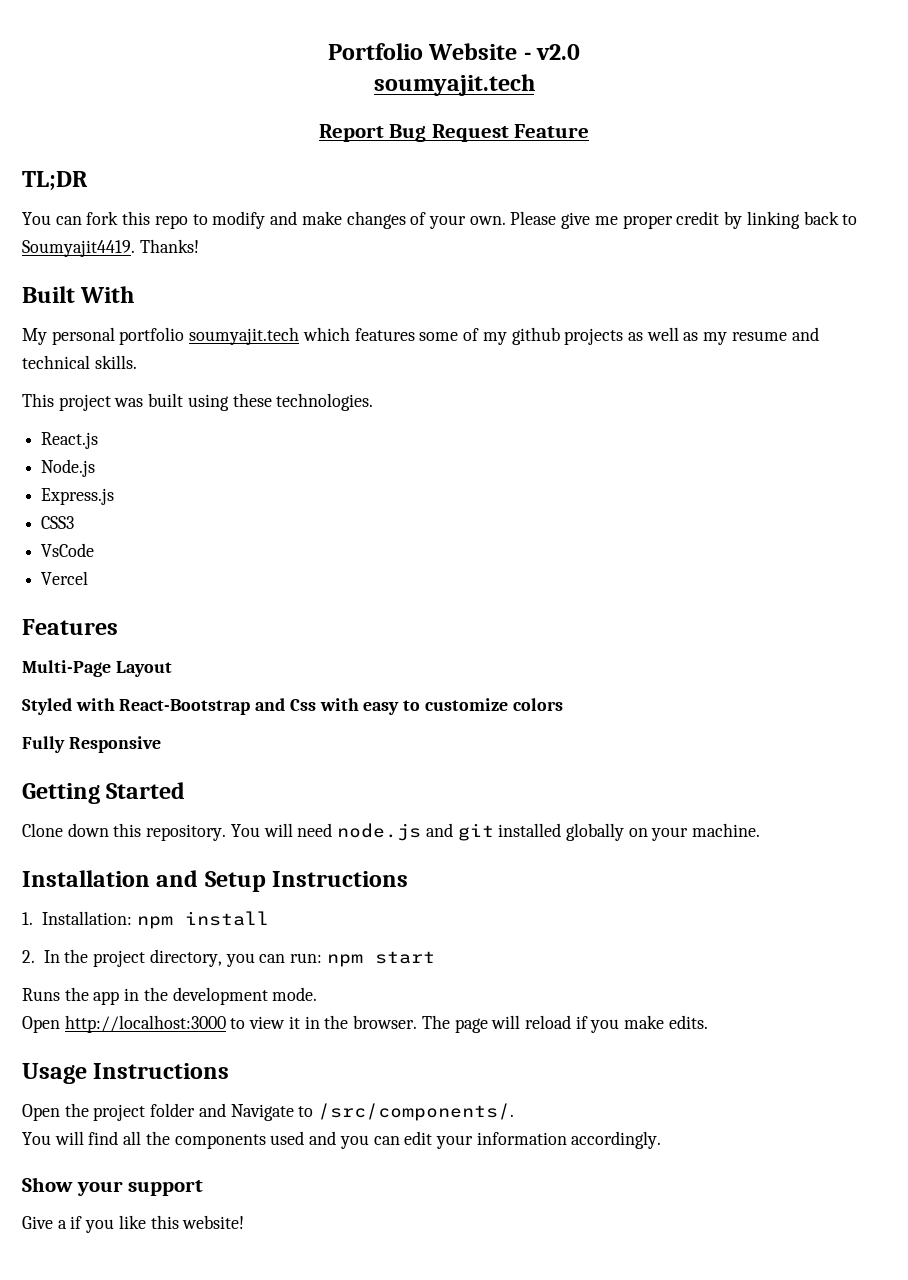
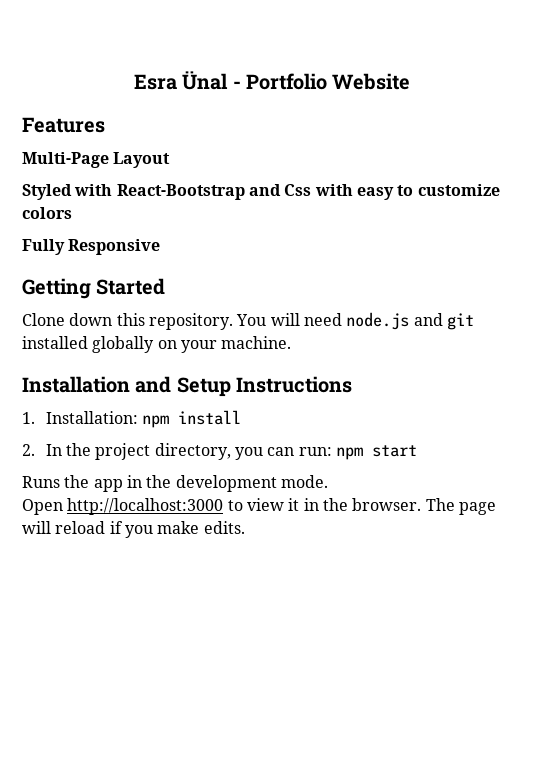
- Portfolio Website - v2.0
- soumyajit.tech
- Report Bug Request Feature
- TL;DR
- You can fork this repo to modify and make changes of your own. Please give me proper credit by linking back to Soumyajit4419. Thanks!
- Built With
- My personal portfolio soumyajit.tech which features some of my github projects as well as my resume and technical skills.
- This project was built using these technologies.
- React.js
- Node.js
- Express.js
- CSS3
- VsCode
- Vercel
+ Esra Ünal - Portfolio Website
- Usage Instructions
- Open the project folder and Navigate to /src/components/.
- You will find all the components used and you can edit your information accordingly.
- Show your support
- Give a if you like this website!

